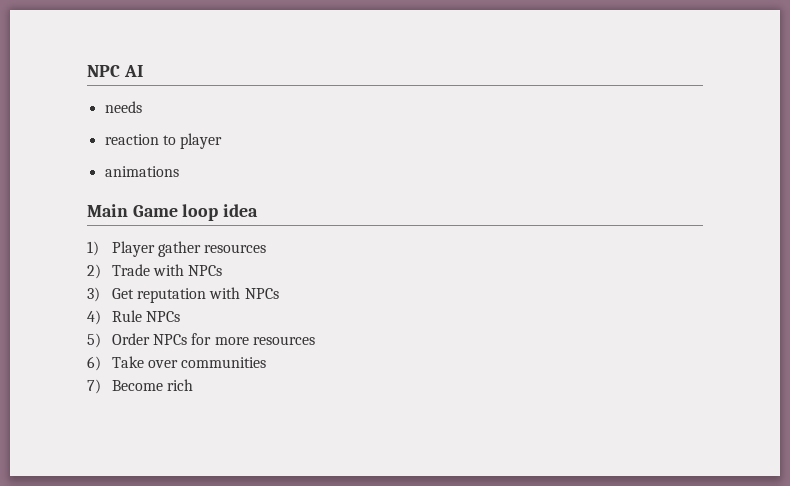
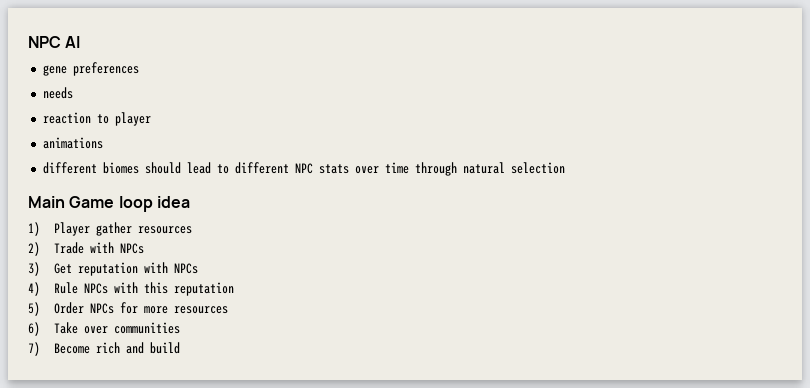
+ gene preferences
+ different biomes should lead to different NPC stats over time through natural selection
- 4) Rule NPCs
+ 4) Rule NPCs with this reputation
- 7) Become rich
+ 7) Become rich and build

